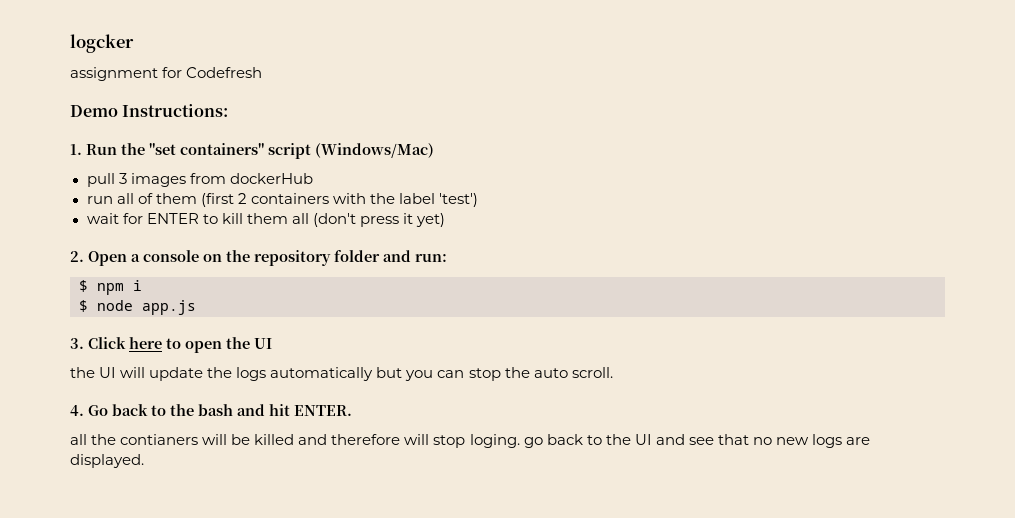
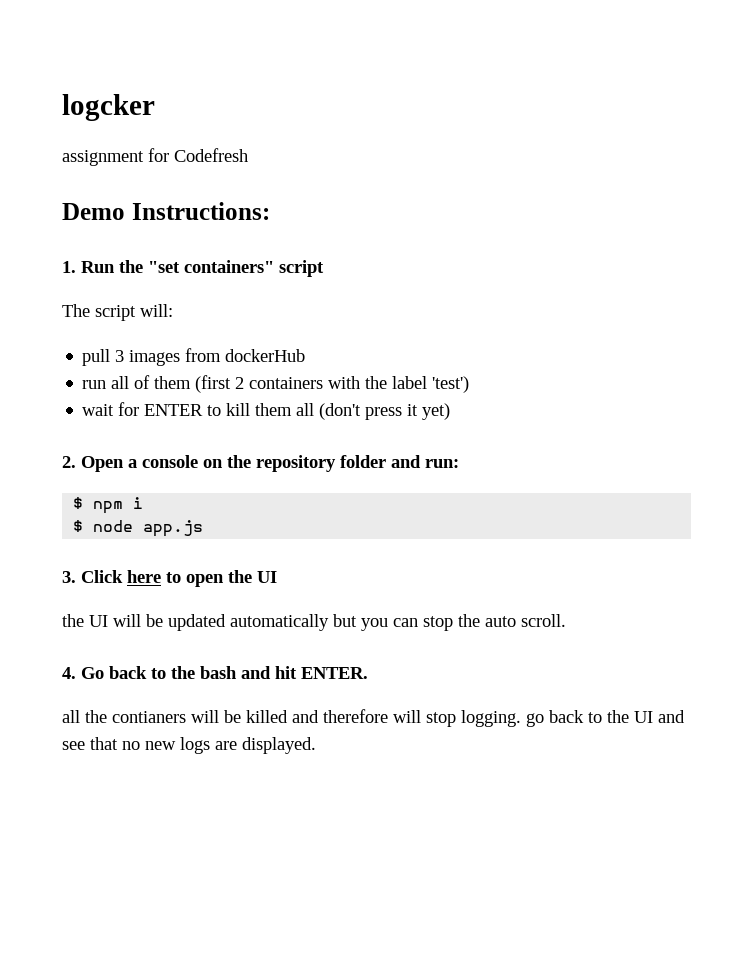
- 1. Run the "set containers" script (Windows/Mac)
+ 1. Run the "set containers" script
+ The script will:
- the UI will update the logs automatically but you can stop the auto scroll.
+ the UI will be updated automatically but you can stop the auto scroll.
- all the contianers will be killed and therefore will stop loging. go back to the UI and see that no new logs are displayed.
+ all the contianers will be killed and therefore will stop logging. go back to the UI and see that no new logs are displayed.

